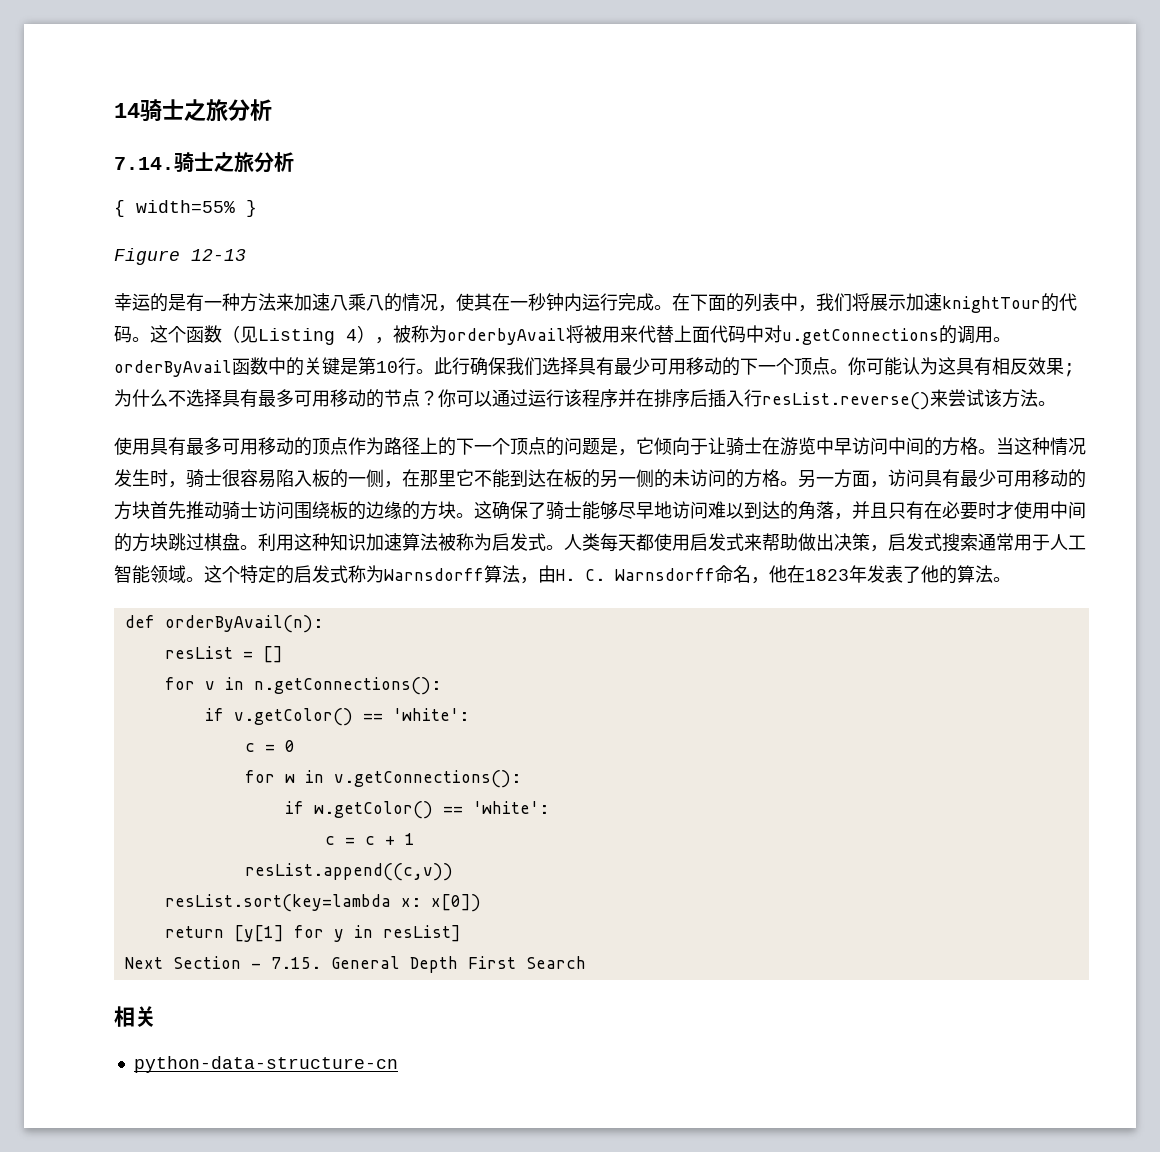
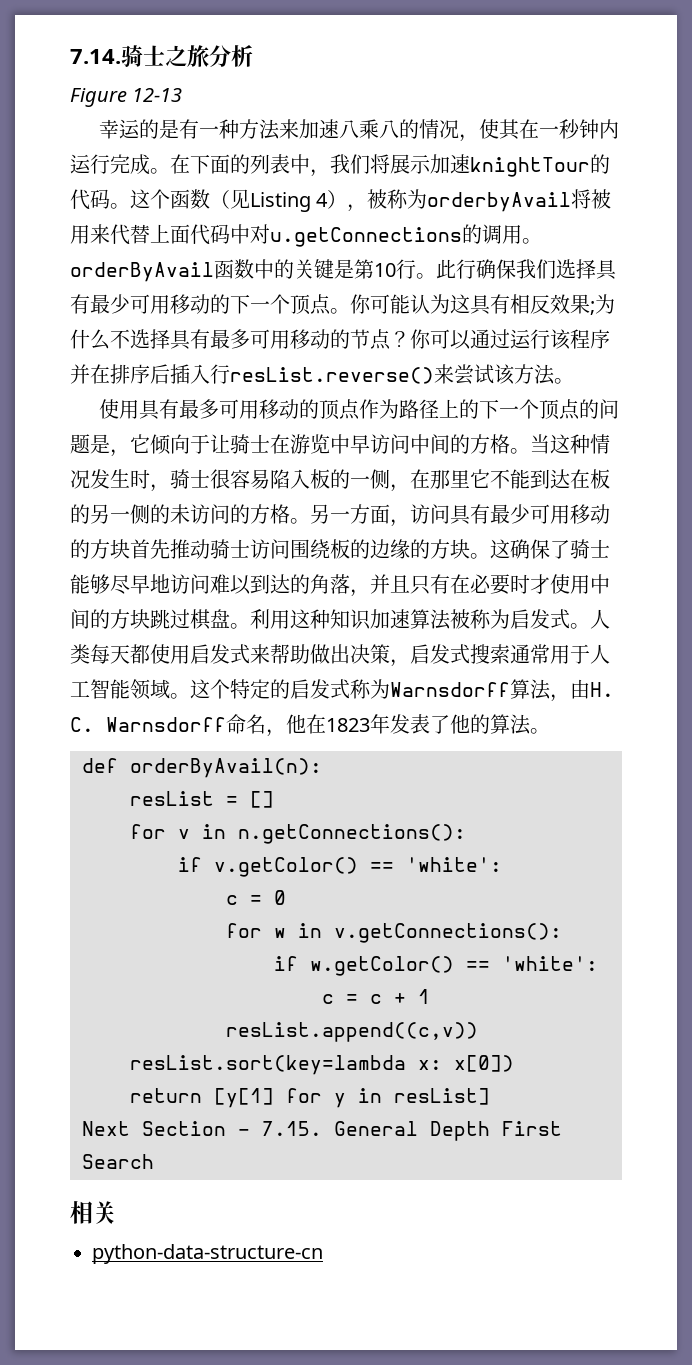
- 14骑士之旅分析
- { width=55% }

